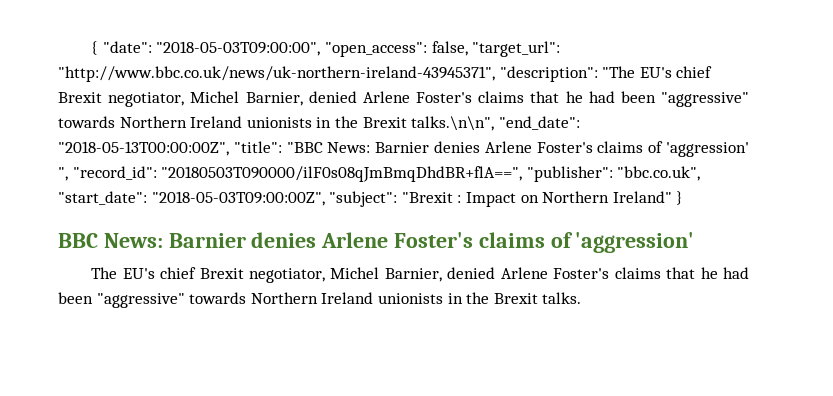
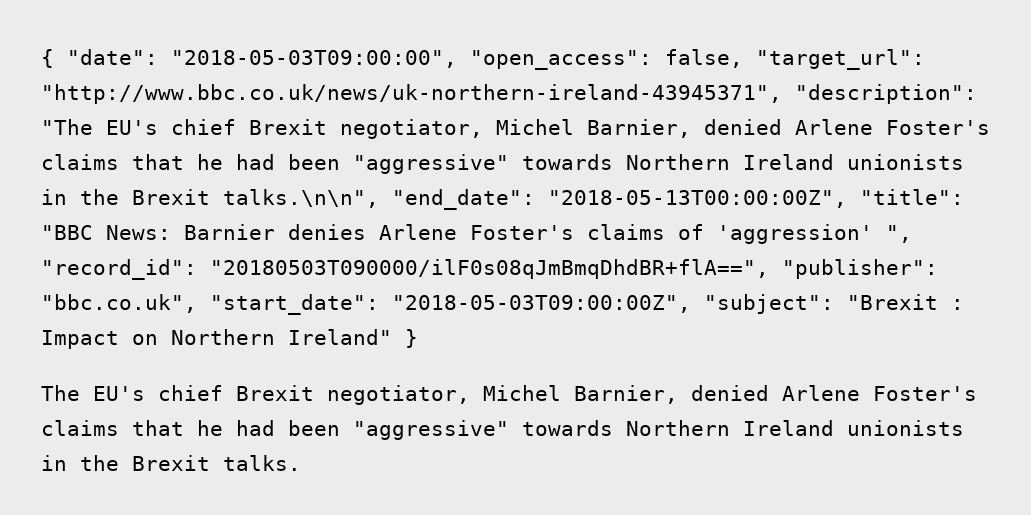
- BBC News: Barnier denies Arlene Foster's claims of 'aggression'

